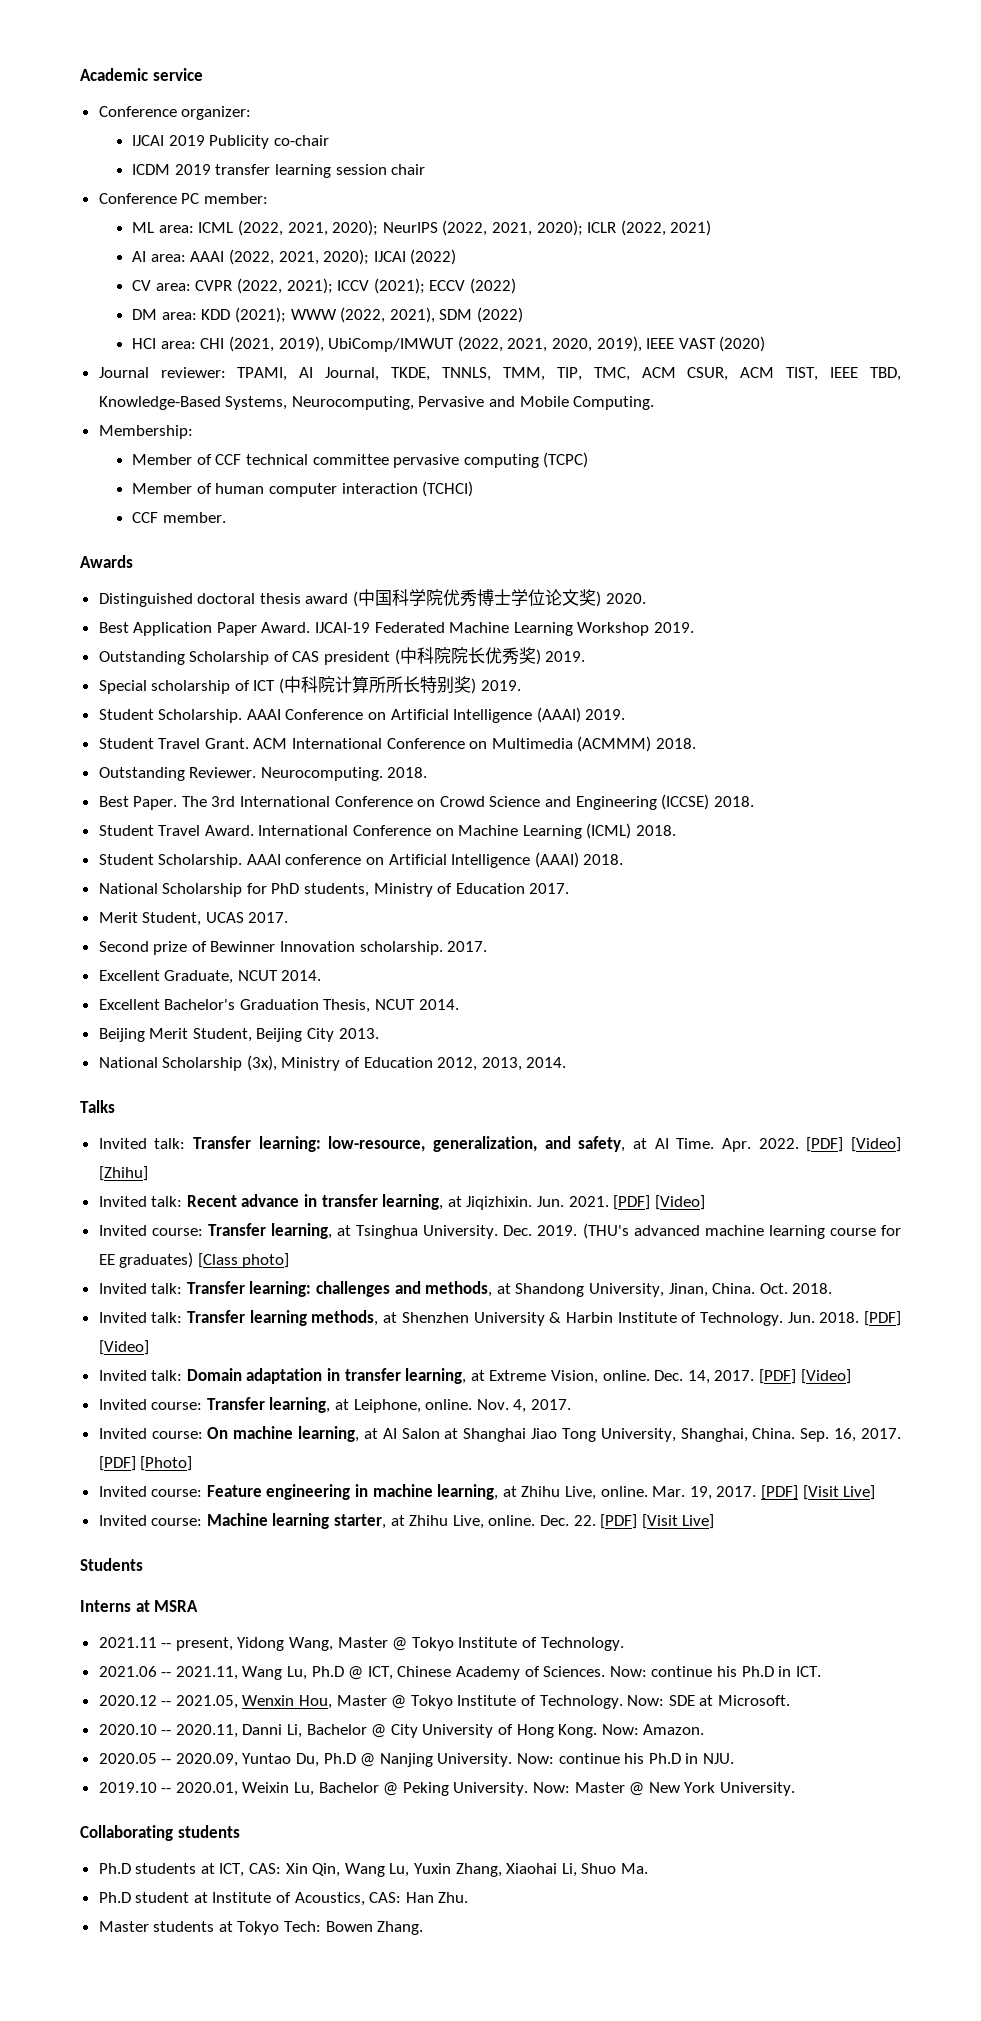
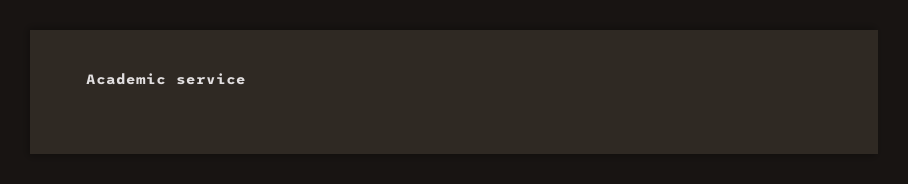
- Conference organizer:
- IJCAI 2019 Publicity co-chair
- ICDM 2019 transfer learning session chair
- Conference PC member:
- ML area: ICML (2022, 2021, 2020); NeurIPS (2022, 2021, 2020); ICLR (2022, 2021)
- AI area: AAAI (2022, 2021, 2020); IJCAI (2022)
- CV area: CVPR (2022, 2021); ICCV (2021); ECCV (2022)
- DM area: KDD (2021); WWW (2022, 2021), SDM (2022)
- HCI area: CHI (2021, 2019), UbiComp/IMWUT (2022, 2021, 2020, 2019), IEEE VAST (2020)
- Journal reviewer: TPAMI, AI Journal, TKDE, TNNLS, TMM, TIP, TMC, ACM CSUR, ACM TIST, IEEE TBD, Knowledge-Based Systems, Neurocomputing, Pervasive and Mobile Computing.
- Membership:
- Member of CCF technical committee pervasive computing (TCPC)
- Member of human computer interaction (TCHCI)
- CCF member.
- Awards
- Distinguished doctoral thesis award (中国科学院优秀博士学位论文奖) 2020.
- Best Application Paper Award. IJCAI-19 Federated Machine Learning Workshop 2019.
- Outstanding Scholarship of CAS president (中科院院长优秀奖) 2019.
- Special scholarship of ICT (中科院计算所所长特别奖) 2019.
- Student Scholarship. AAAI Conference on Artificial Intelligence (AAAI) 2019.
- Student Travel Grant. ACM International Conference on Multimedia (ACMMM) 2018.
- Outstanding Reviewer. Neurocomputing. 2018.
- Best Paper. The 3rd International Conference on Crowd Science and Engineering (ICCSE) 2018.
- Student Travel Award. International Conference on Machine Learning (ICML) 2018.
- Student Scholarship. AAAI conference on Artificial Intelligence (AAAI) 2018.
- National Scholarship for PhD students, Ministry of Education 2017.
- Merit Student, UCAS 2017.
- Second prize of Bewinner Innovation scholarship. 2017.
- Excellent Graduate, NCUT 2014.
- Excellent Bachelor's Graduation Thesis, NCUT 2014.
- Beijing Merit Student, Beijing City 2013.
- National Scholarship (3x), Ministry of Education 2012, 2013, 2014.
- Talks
- Invited talk: Transfer learning: low-resource, generalization, and safety, at AI Time. Apr. 2022. [PDF] [Video] [Zhihu]
- Invited talk: Recent advance in transfer learning, at Jiqizhixin. Jun. 2021. [PDF] [Video]
- Invited course: Transfer learning, at Tsinghua University. Dec. 2019. (THU's advanced machine learning course for EE graduates) [Class photo]
- Invited talk: Transfer learning: challenges and methods, at Shandong University, Jinan, China. Oct. 2018.
- Invited talk: Transfer learning methods, at Shenzhen University & Harbin Institute of Technology. Jun. 2018. [PDF] [Video]
- Invited talk: Domain adaptation in transfer learning, at Extreme Vision, online. Dec. 14, 2017. [PDF] [Video]
- Invited course: Transfer learning, at Leiphone, online. Nov. 4, 2017.
- Invited course: On machine learning, at AI Salon at Shanghai Jiao Tong University, Shanghai, China. Sep. 16, 2017. [PDF] [Photo]
- Invited course: Feature engineering in machine learning, at Zhihu Live, online. Mar. 19, 2017. [PDF] [Visit Live]
- Invited course: Machine learning starter, at Zhihu Live, online. Dec. 22. [PDF] [Visit Live]
- Students
- Interns at MSRA
- 2021.11 -- present, Yidong Wang, Master @ Tokyo Institute of Technology.
- 2021.06 -- 2021.11, Wang Lu, Ph.D @ ICT, Chinese Academy of Sciences. Now: continue his Ph.D in ICT.
- 2020.12 -- 2021.05, Wenxin Hou, Master @ Tokyo Institute of Technology. Now: SDE at Microsoft.
- 2020.10 -- 2020.11, Danni Li, Bachelor @ City University of Hong Kong. Now: Amazon.
- 2020.05 -- 2020.09, Yuntao Du, Ph.D @ Nanjing University. Now: continue his Ph.D in NJU.
- 2019.10 -- 2020.01, Weixin Lu, Bachelor @ Peking University. Now: Master @ New York University.
- Collaborating students
- Ph.D students at ICT, CAS: Xin Qin, Wang Lu, Yuxin Zhang, Xiaohai Li, Shuo Ma.
- Ph.D student at Institute of Acoustics, CAS: Han Zhu.
- Master students at Tokyo Tech: Bowen Zhang.

